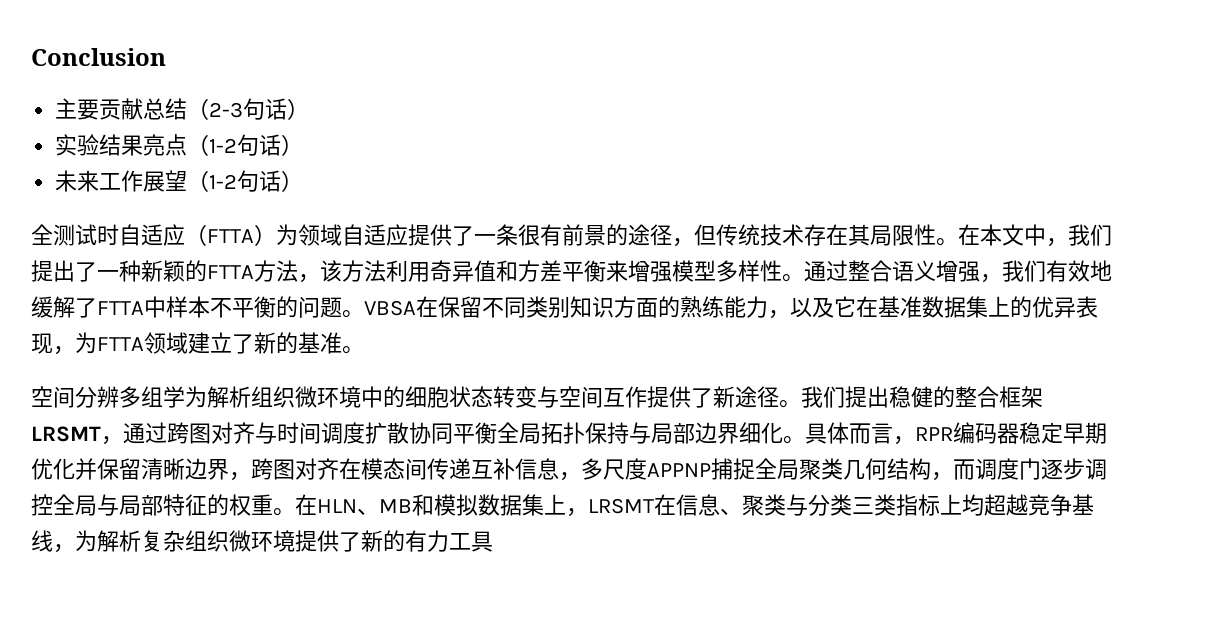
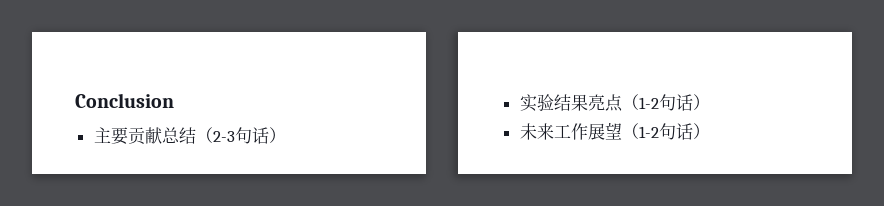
- 全测试时自适应（FTTA）为领域自适应提供了一条很有前景的途径，但传统技术存在其局限性。在本文中，我们提出了一种新颖的FTTA方法，该方法利用奇异值和方差平衡来增强模型多样性。通过整合语义增强，我们有效地缓解了FTTA中样本不平衡的问题。VBSA在保留不同类别知识方面的熟练能力，以及它在基准数据集上的优异表现，为FTTA领域建立了新的基准。
- 空间分辨多组学为解析组织微环境中的细胞状态转变与空间互作提供了新途径。我们提出稳健的整合框架LRSMT，通过跨图对齐与时间调度扩散协同平衡全局拓扑保持与局部边界细化。具体而言，RPR编码器稳定早期优化并保留清晰边界，跨图对齐在模态间传递互补信息，多尺度APPNP捕捉全局聚类几何结构，而调度门逐步调控全局与局部特征的权重。在HLN、MB和模拟数据集上，LRSMT在信息、聚类与分类三类指标上均超越竞争基线，为解析复杂组织微环境提供了新的有力工具

